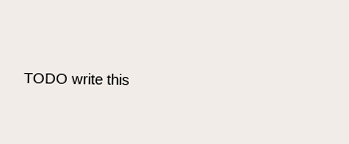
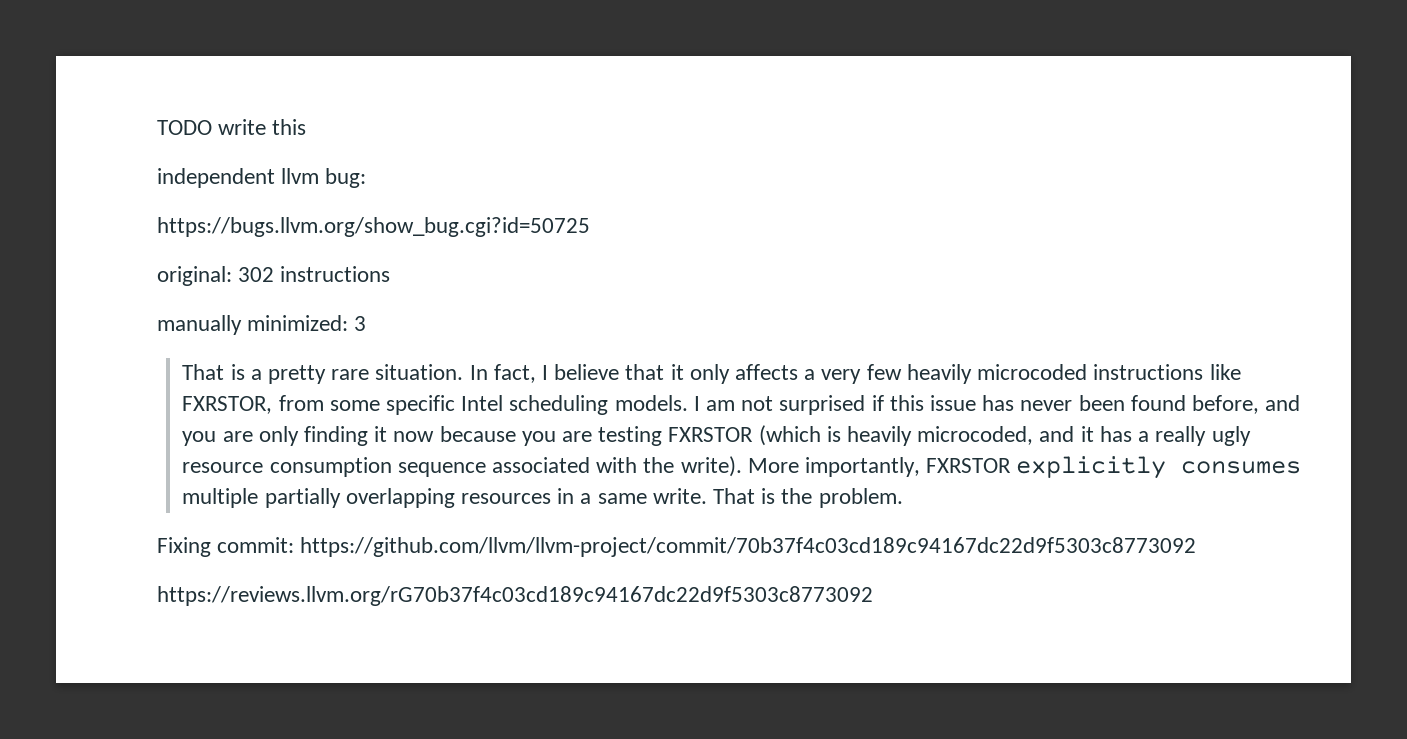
+ independent llvm bug:
+ https://bugs.llvm.org/show_bug.cgi?id=50725
+ original: 302 instructions
+ manually minimized: 3
+ That is a pretty rare situation. In fact, I believe that it only affects a very few heavily microcoded instructions like FXRSTOR, from some specific Intel scheduling models. I am not surprised if this issue has never been found before, and you are only finding it now because you are testing FXRSTOR (which is heavily microcoded, and it has a really ugly resource consumption sequence associated with the write). More importantly, FXRSTOR explicitly consumes multiple partially overlapping resources in a same write. That is the problem.
+ Fixing commit: https://github.com/llvm/llvm-project/commit/70b37f4c03cd189c94167dc22d9f5303c8773092
+ https://reviews.llvm.org/rG70b37f4c03cd189c94167dc22d9f5303c8773092

